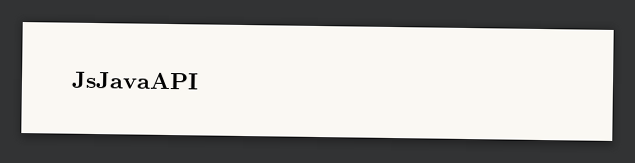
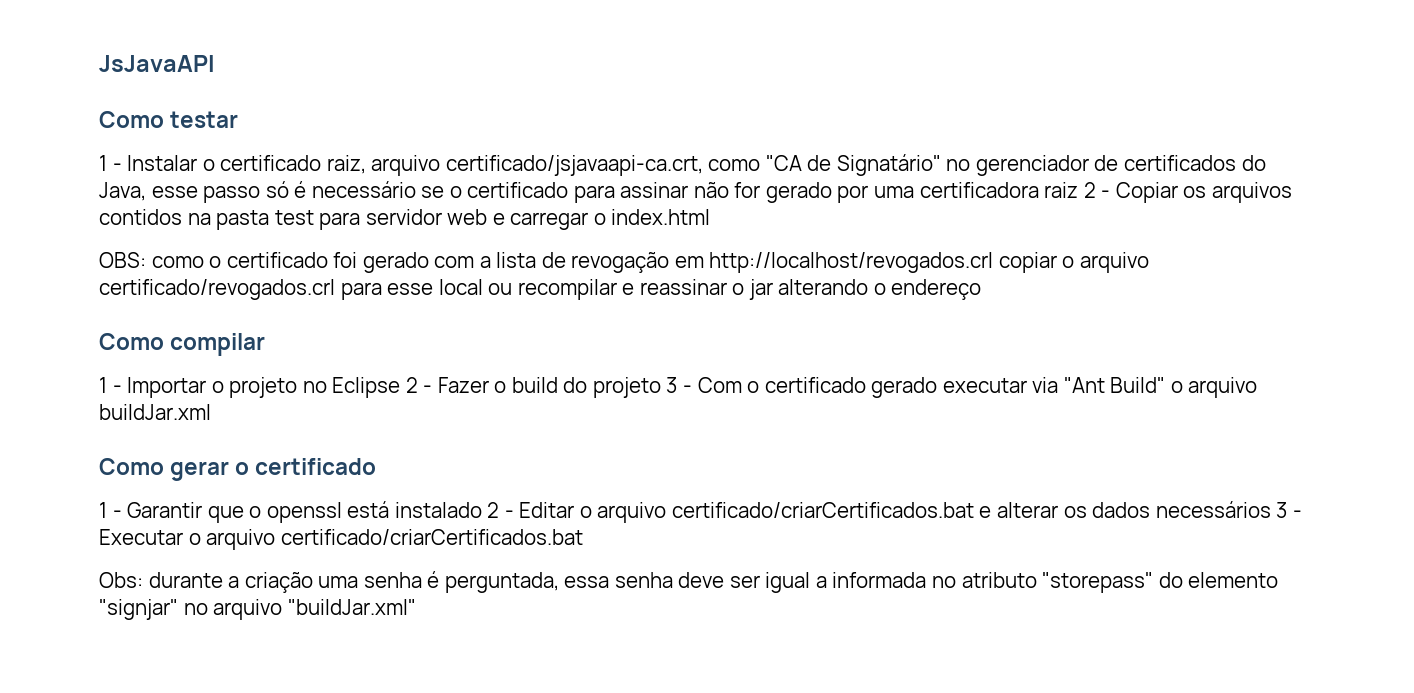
+ Como testar
+ 1 - Instalar o certificado raiz, arquivo certificado/jsjavaapi-ca.crt, como "CA de Signatário" no gerenciador de certificados do Java, esse passo só é necessário se o certificado para assinar não for gerado por uma certificadora raiz 2 - Copiar os arquivos contidos na pasta test para servidor web e carregar o index.html
+ OBS: como o certificado foi gerado com a lista de revogação em http://localhost/revogados.crl copiar o arquivo certificado/revogados.crl para esse local ou recompilar e reassinar o jar alterando o endereço
+ Como compilar
+ 1 - Importar o projeto no Eclipse 2 - Fazer o build do projeto 3 - Com o certificado gerado executar via "Ant Build" o arquivo buildJar.xml
+ Como gerar o certificado
+ 1 - Garantir que o openssl está instalado 2 - Editar o arquivo certificado/criarCertificados.bat e alterar os dados necessários 3 - Executar o arquivo certificado/criarCertificados.bat
+ Obs: durante a criação uma senha é perguntada, essa senha deve ser igual a informada no atributo "storepass" do elemento "signjar" no arquivo "buildJar.xml"

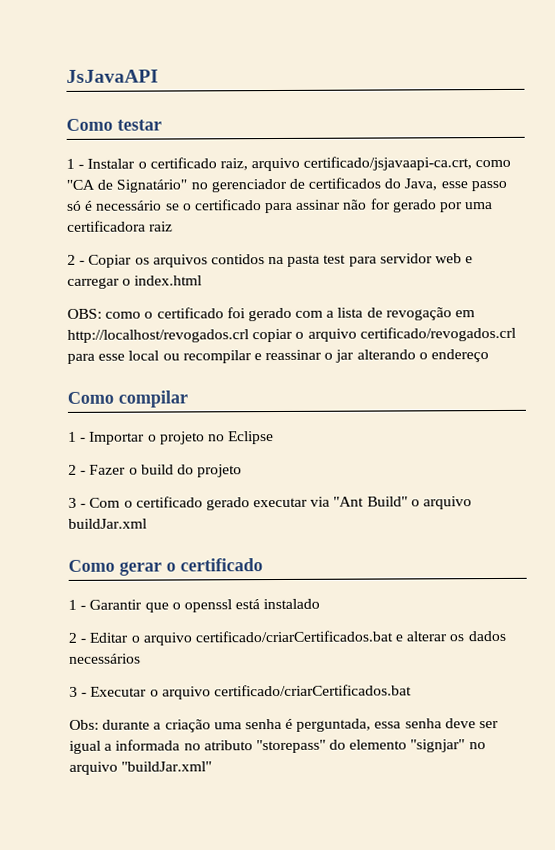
- 1 - Instalar o certificado raiz, arquivo certificado/jsjavaapi-ca.crt, como "CA de Signatário" no gerenciador de certificados do Java, esse passo só é necessário se o certificado para assinar não for gerado por uma certificadora raiz 2 - Copiar os arquivos contidos na pasta test para servidor web e carregar o index.html
+ 1 - Instalar o certificado raiz, arquivo certificado/jsjavaapi-ca.crt, como "CA de Signatário" no gerenciador de certificados do Java, esse passo só é necessário se o certificado para assinar não for gerado por uma certificadora raiz
+ 2 - Copiar os arquivos contidos na pasta test para servidor web e carregar o index.html
- 1 - Importar o projeto no Eclipse 2 - Fazer o build do projeto 3 - Com o certificado gerado executar via "Ant Build" o arquivo buildJar.xml
+ 1 - Importar o projeto no Eclipse
+ 2 - Fazer o build do projeto
+ 3 - Com o certificado gerado executar via "Ant Build" o arquivo buildJar.xml
- 1 - Garantir que o openssl está instalado 2 - Editar o arquivo certificado/criarCertificados.bat e alterar os dados necessários 3 - Executar o arquivo certificado/criarCertificados.bat
+ 1 - Garantir que o openssl está instalado
+ 2 - Editar o arquivo certificado/criarCertificados.bat e alterar os dados necessários
+ 3 - Executar o arquivo certificado/criarCertificados.bat

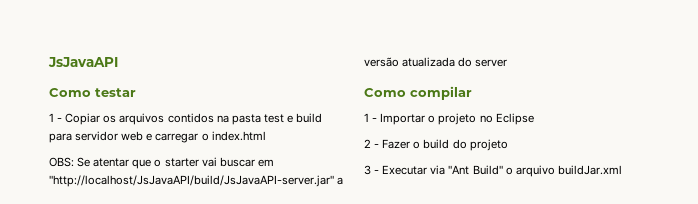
- 1 - Instalar o certificado raiz, arquivo certificado/jsjavaapi-ca.crt, como "CA de Signatário" no gerenciador de certificados do Java, esse passo só é necessário se o certificado para assinar não for gerado por uma certificadora raiz
- 2 - Copiar os arquivos contidos na pasta test para servidor web e carregar o index.html
+ 1 - Copiar os arquivos contidos na pasta test e build para servidor web e carregar o index.html
- OBS: como o certificado foi gerado com a lista de revogação em http://localhost/revogados.crl copiar o arquivo certificado/revogados.crl para esse local ou recompilar e reassinar o jar alterando o endereço
+ OBS: Se atentar que o starter vai buscar em "http://localhost/JsJavaAPI/build/JsJavaAPI-server.jar" a versão atualizada do server
- 3 - Com o certificado gerado executar via "Ant Build" o arquivo buildJar.xml
+ 3 - Executar via "Ant Build" o arquivo buildJar.xml
- Como gerar o certificado
- 1 - Garantir que o openssl está instalado
- 2 - Editar o arquivo certificado/criarCertificados.bat e alterar os dados necessários
- 3 - Executar o arquivo certificado/criarCertificados.bat
- Obs: durante a criação uma senha é perguntada, essa senha deve ser igual a informada no atributo "storepass" do elemento "signjar" no arquivo "buildJar.xml"

